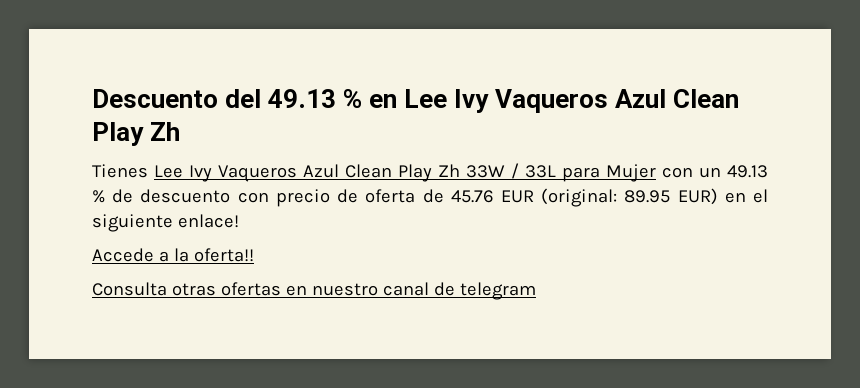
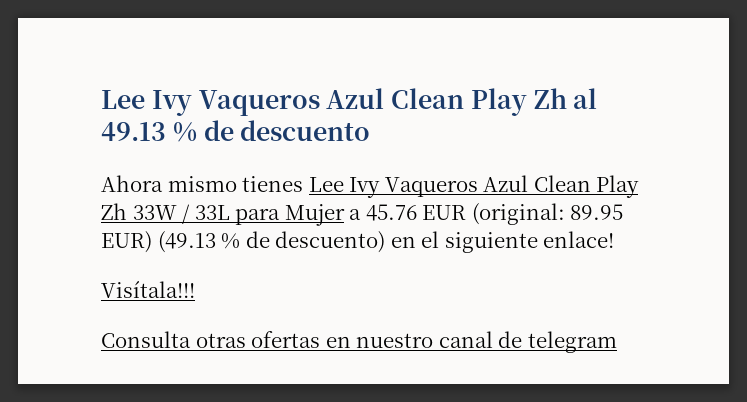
- Descuento del 49.13 % en Lee Ivy Vaqueros Azul Clean Play Zh
- Tienes Lee Ivy Vaqueros Azul Clean Play Zh 33W / 33L para Mujer con un 49.13 % de descuento con precio de oferta de 45.76 EUR (original: 89.95 EUR) en el siguiente enlace!
+ Lee Ivy Vaqueros Azul Clean Play Zh al 49.13 % de descuento
+ Ahora mismo tienes Lee Ivy Vaqueros Azul Clean Play Zh 33W / 33L para Mujer a 45.76 EUR (original: 89.95 EUR) (49.13 % de descuento) en el siguiente enlace!
- Accede a la oferta!!
+ Visítala!!!

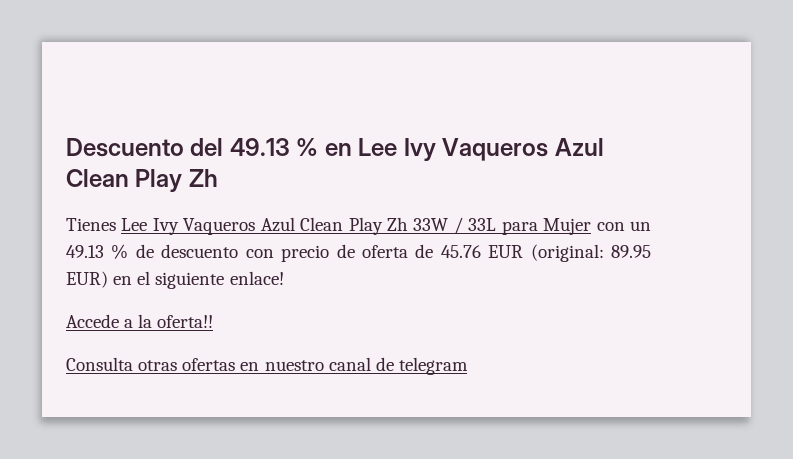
- Lee Ivy Vaqueros Azul Clean Play Zh al 49.13 % de descuento
- Ahora mismo tienes Lee Ivy Vaqueros Azul Clean Play Zh 33W / 33L para Mujer a 45.76 EUR (original: 89.95 EUR) (49.13 % de descuento) en el siguiente enlace!
+ Descuento del 49.13 % en Lee Ivy Vaqueros Azul Clean Play Zh
+ Tienes Lee Ivy Vaqueros Azul Clean Play Zh 33W / 33L para Mujer con un 49.13 % de descuento con precio de oferta de 45.76 EUR (original: 89.95 EUR) en el siguiente enlace!
- Visítala!!!
+ Accede a la oferta!!

